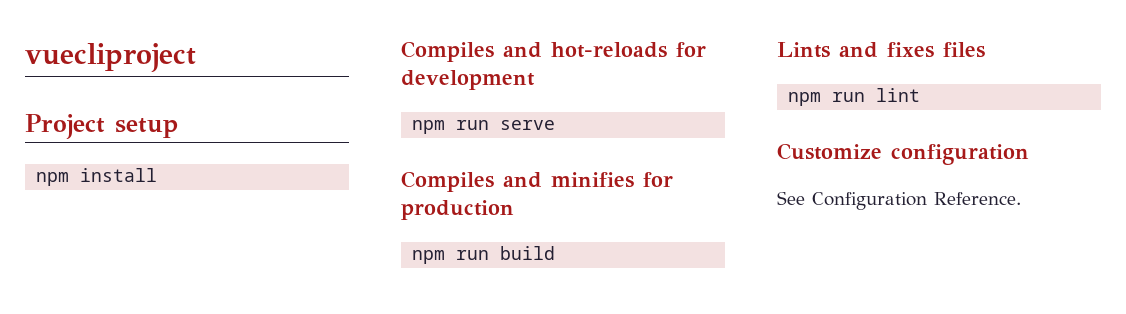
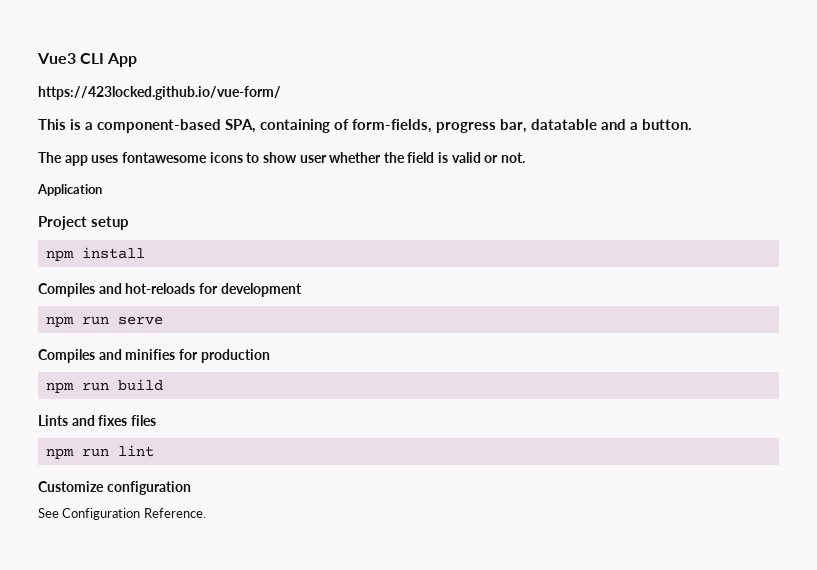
- vuecliproject
+ Vue3 CLI App
+ https://423locked.github.io/vue-form/
+ This is a component-based SPA, containing of form-fields, progress bar, datatable and a button.
+ The app uses fontawesome icons to show user whether the field is valid or not.
+ Application

